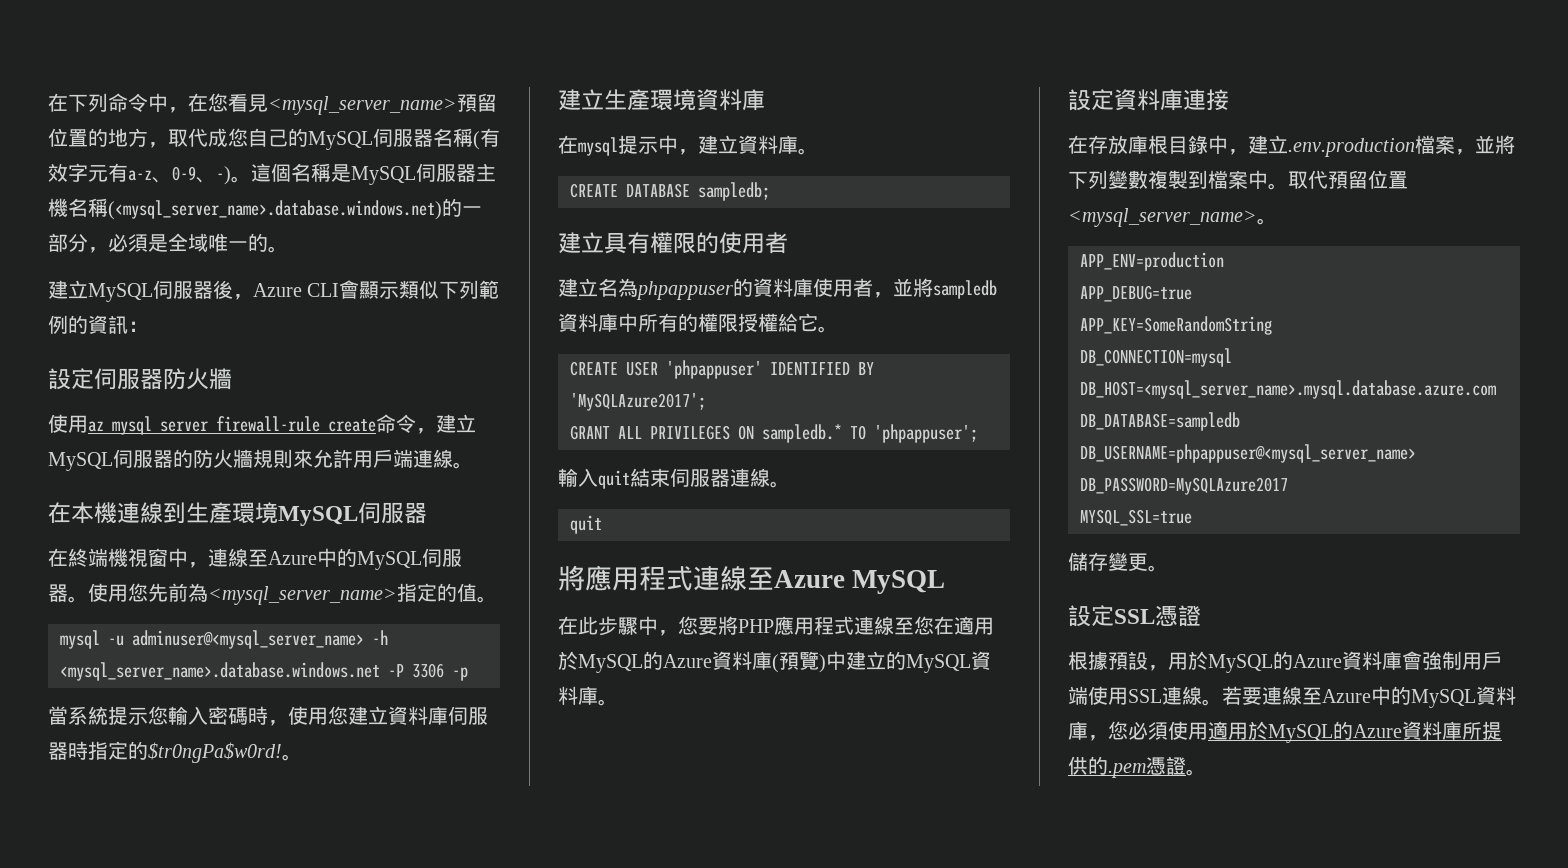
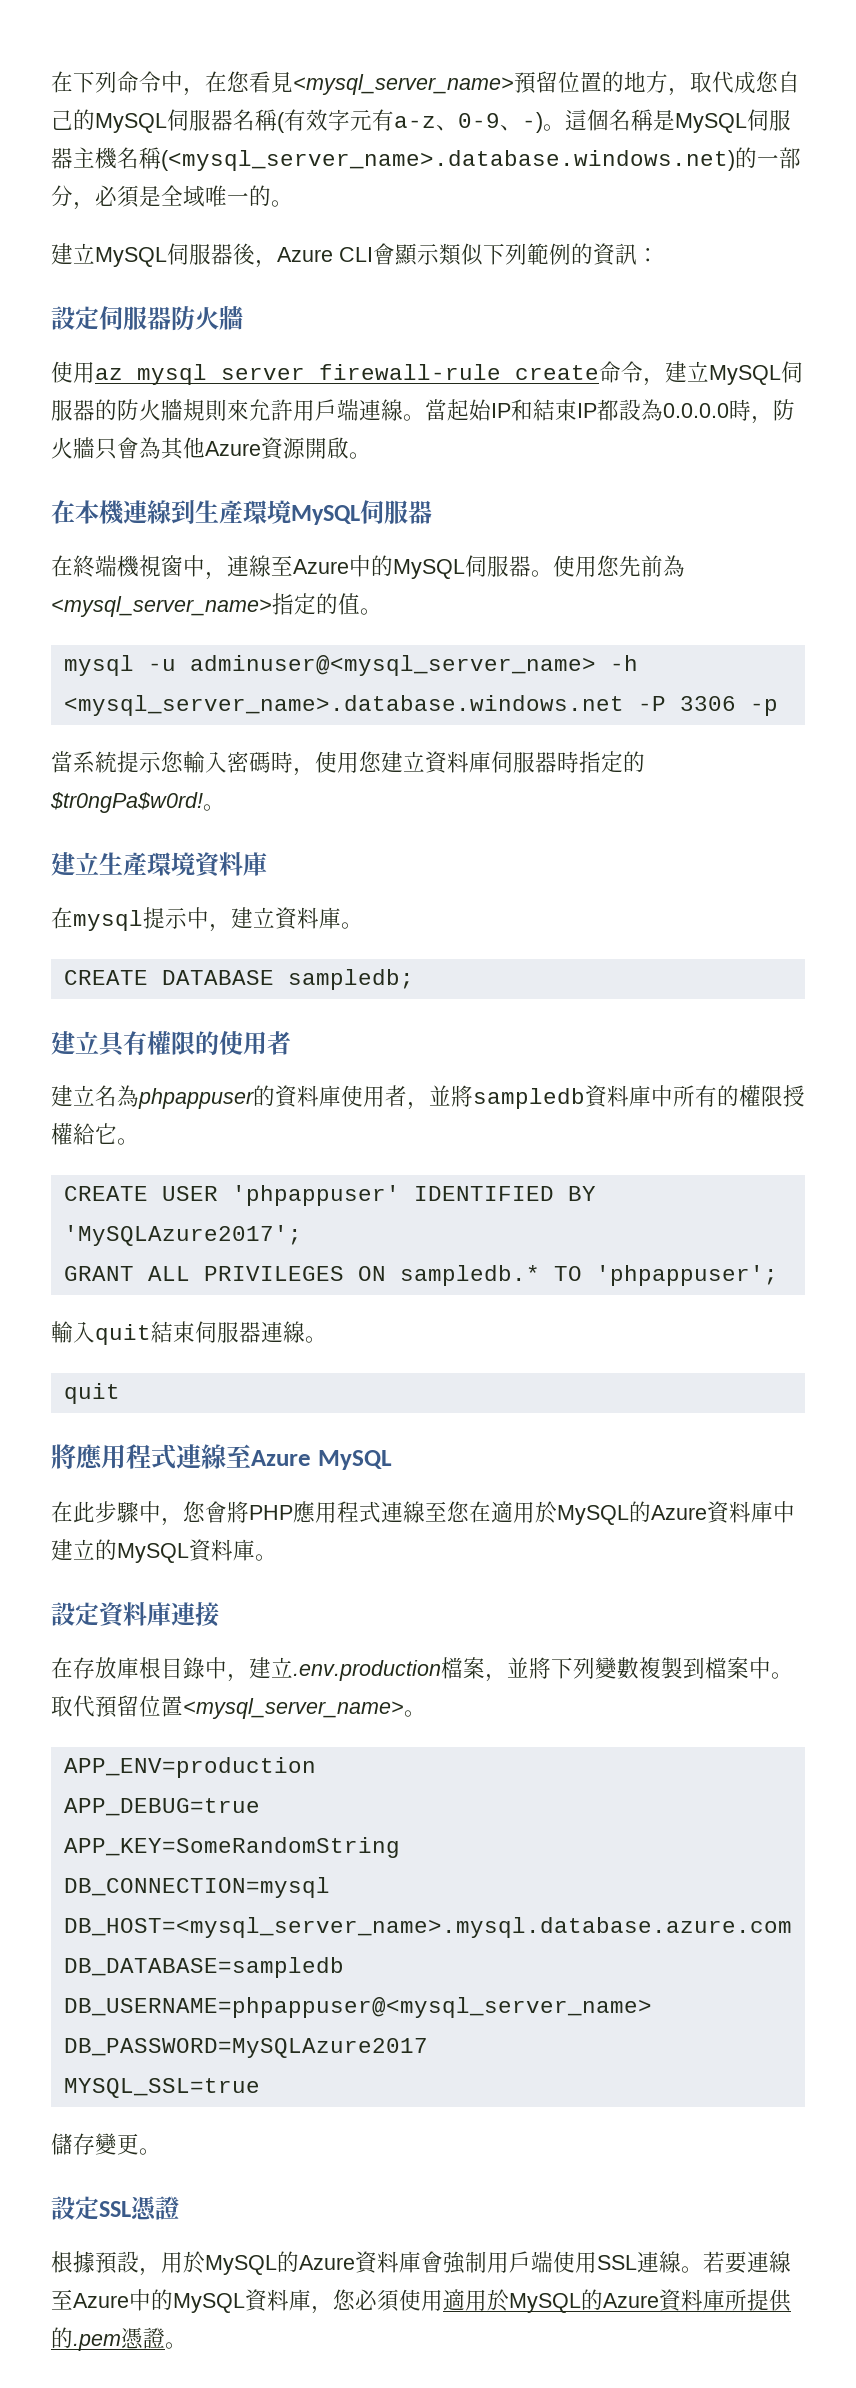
+ 當起始IP和結束IP都設為0.0.0.0時，防火牆只會為其他Azure資源開啟。
- 在此步驟中，您要將PHP應用程式連線至您在適用於MySQL的Azure資料庫(預覽)中建立的MySQL資料庫。
+ 在此步驟中，您會將PHP應用程式連線至您在適用於MySQL的Azure資料庫中建立的MySQL資料庫。

